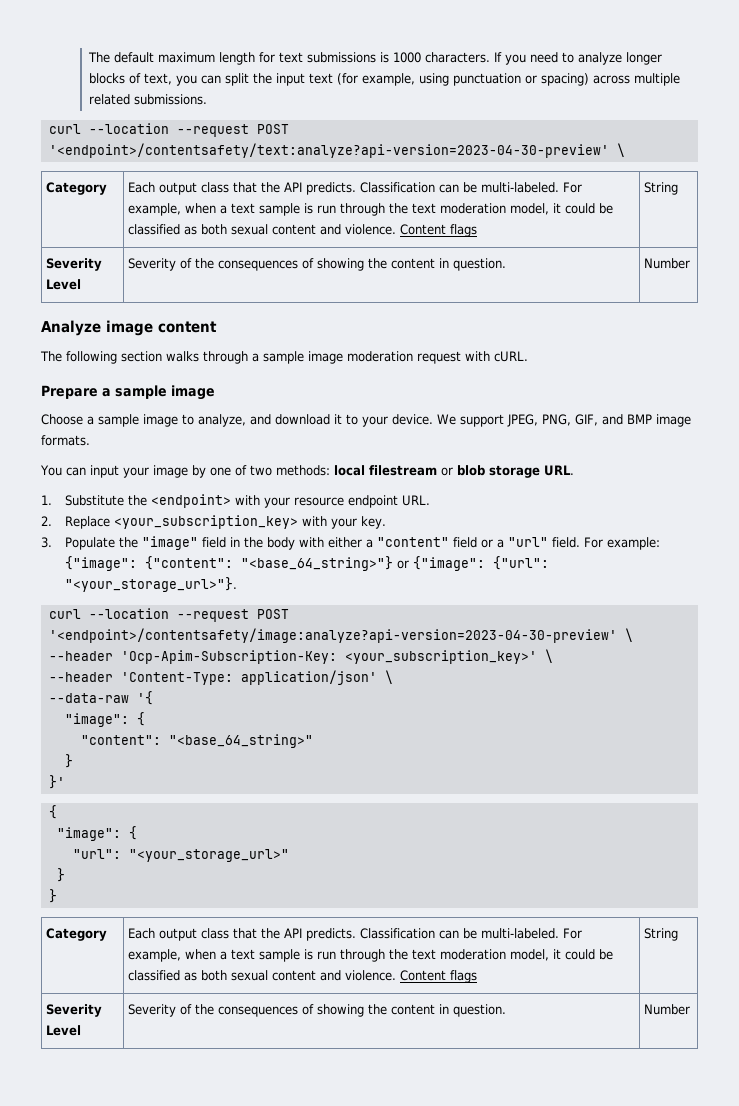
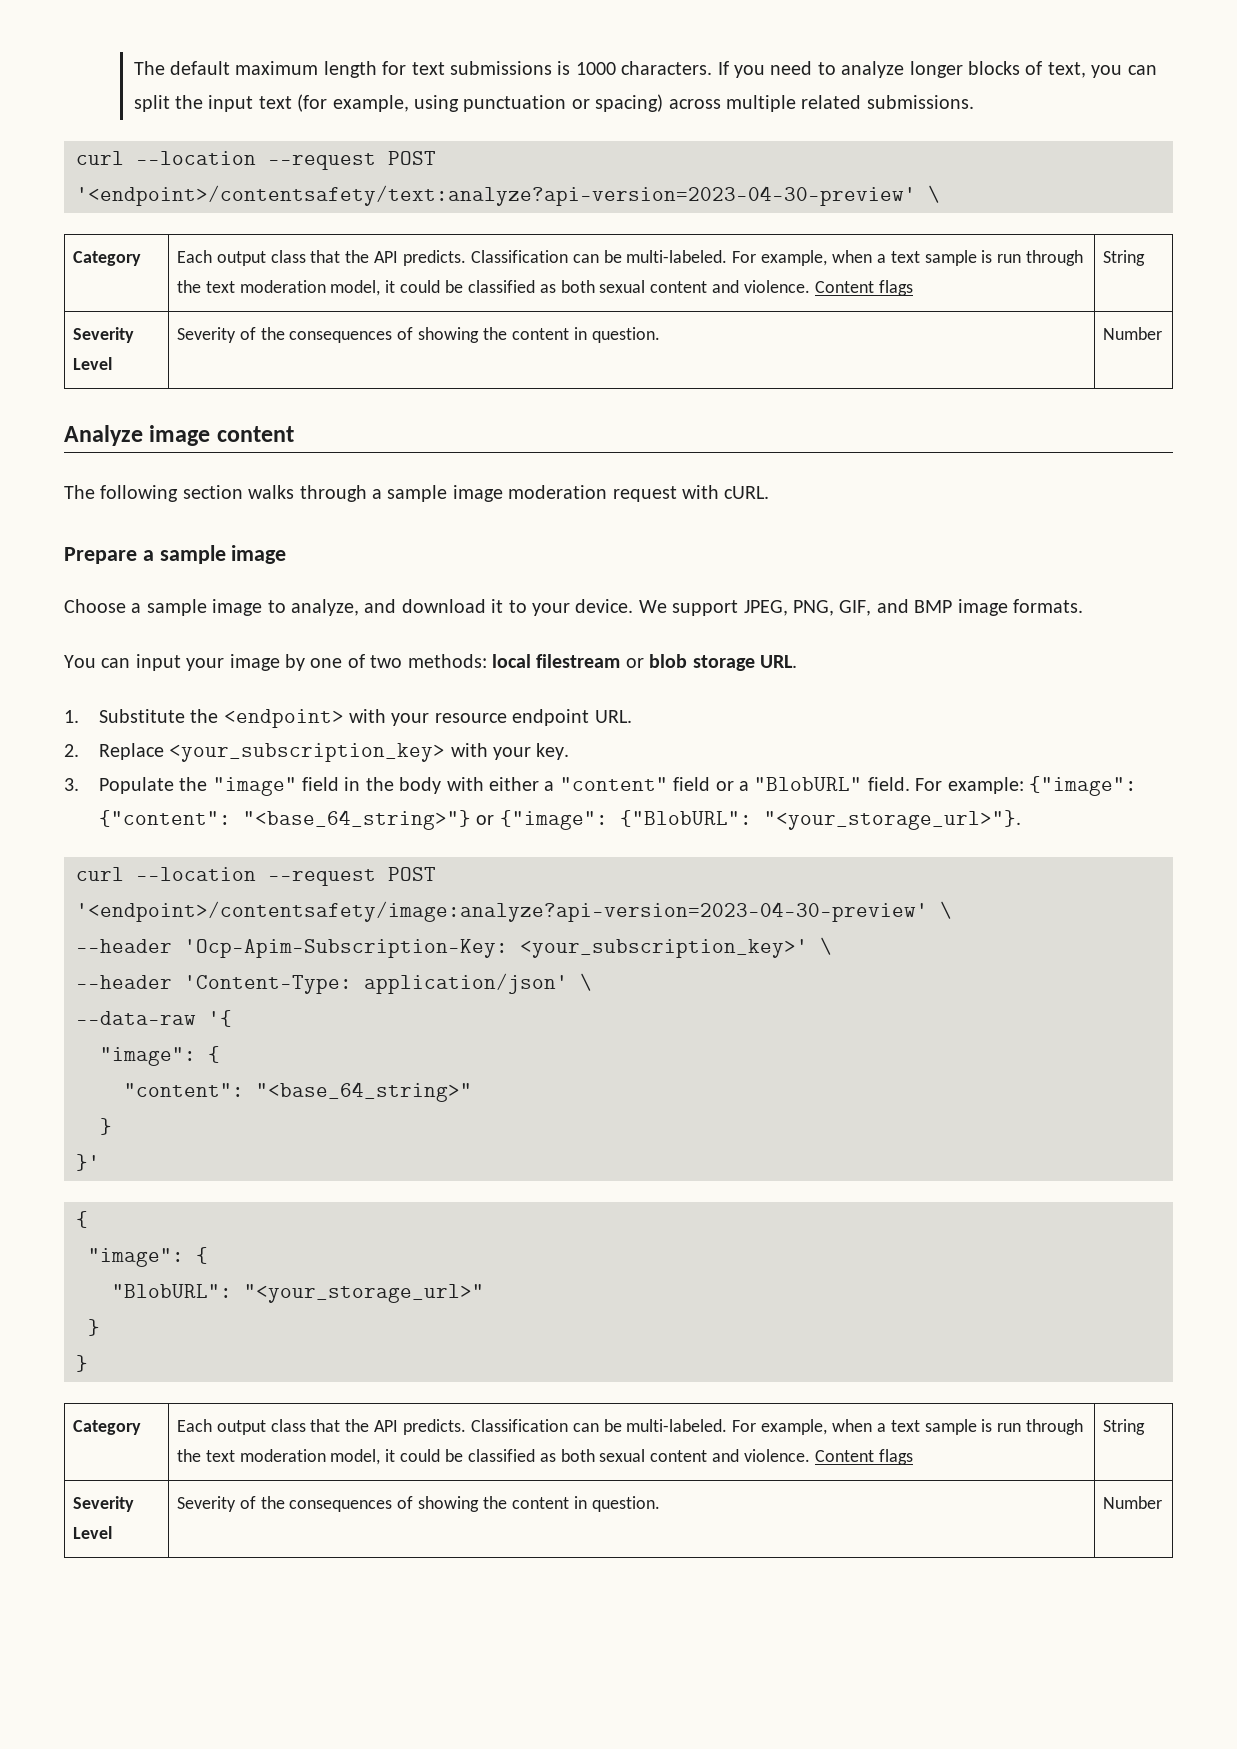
- 3. Populate the "image" field in the body with either a "content" field or a "url" field.
+ 3. Populate the "image" field in the body with either a "content" field or a "BlobURL" field.
- For example: {"image": {"content": "<base_64_string>"} or {"image": {"url": "<your_storage_url>"}.
+ For example: {"image": {"content": "<base_64_string>"} or {"image": {"BlobURL": "<your_storage_url>"}.
- "url": "<your_storage_url>"
+ "BlobURL": "<your_storage_url>"

